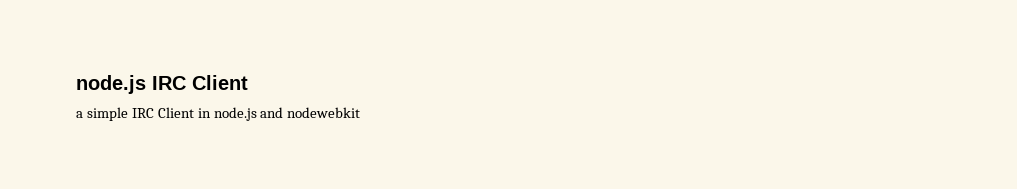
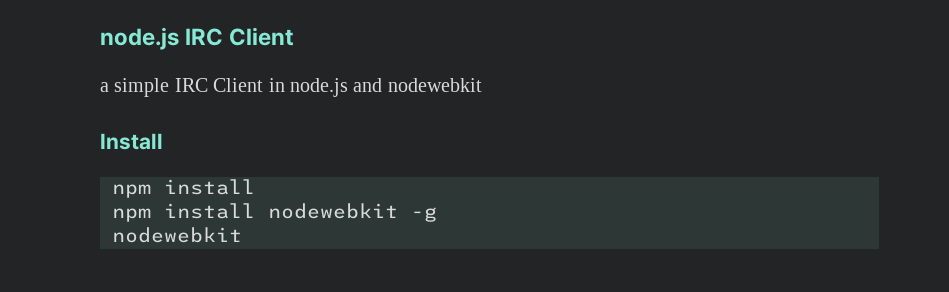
+ Install
+ npm install
+ npm install nodewebkit -g
+ nodewebkit

